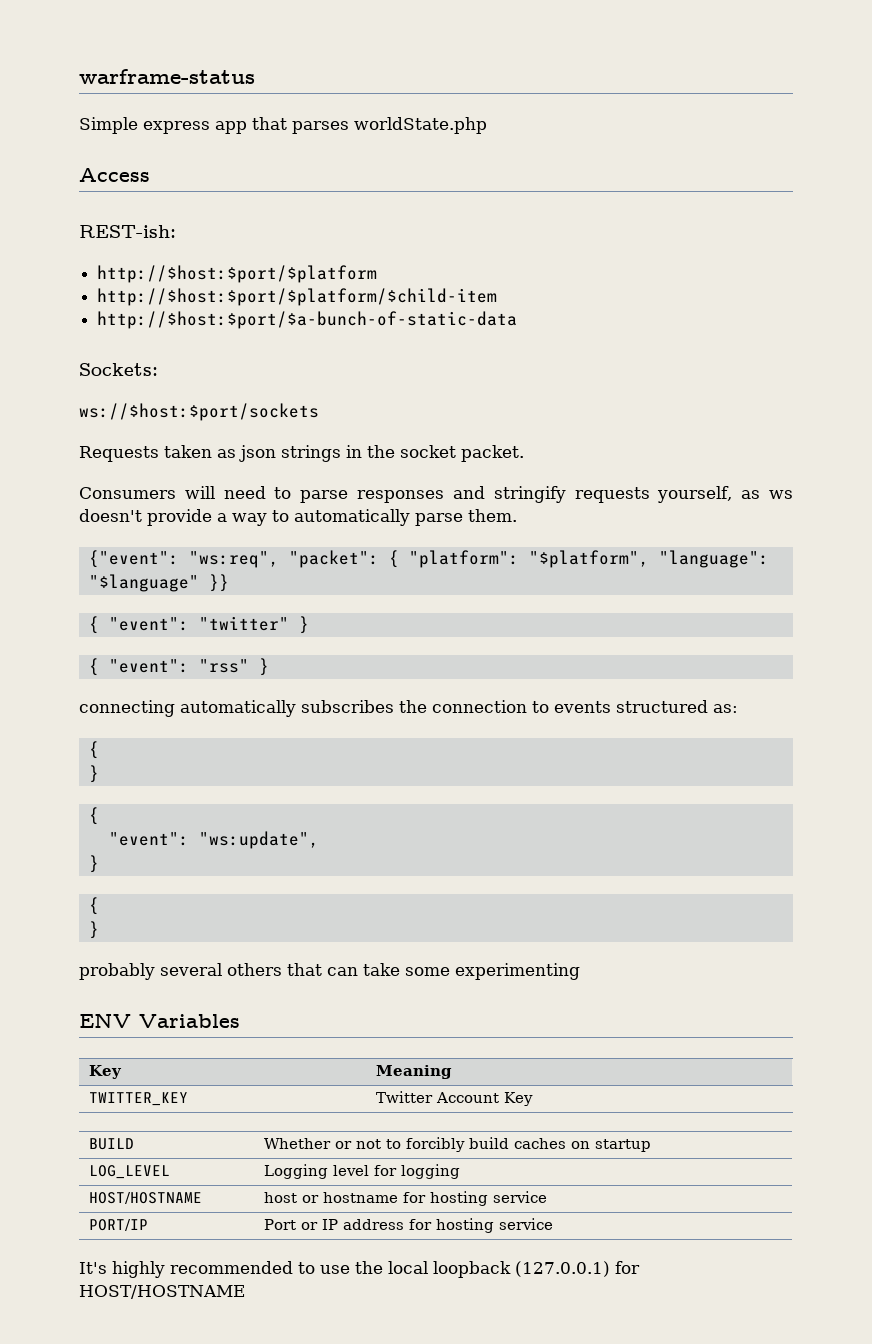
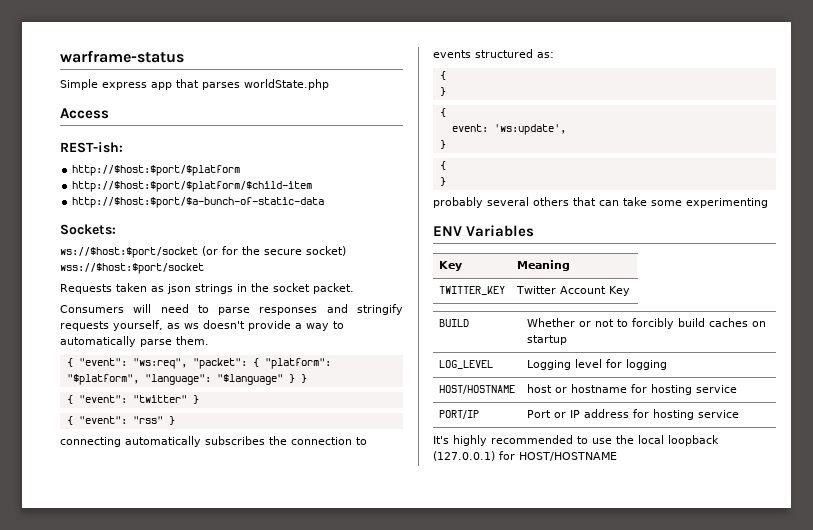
- ws://$host:$port/sockets
+ ws://$host:$port/socket (or for the secure socket) wss://$host:$port/socket
- {"event": "ws:req", "packet": { "platform": "$platform", "language": "$language" }}
+ { "event": "ws:req", "packet": { "platform": "$platform", "language": "$language" } }
- "event": "ws:update",
+ event: 'ws:update',

